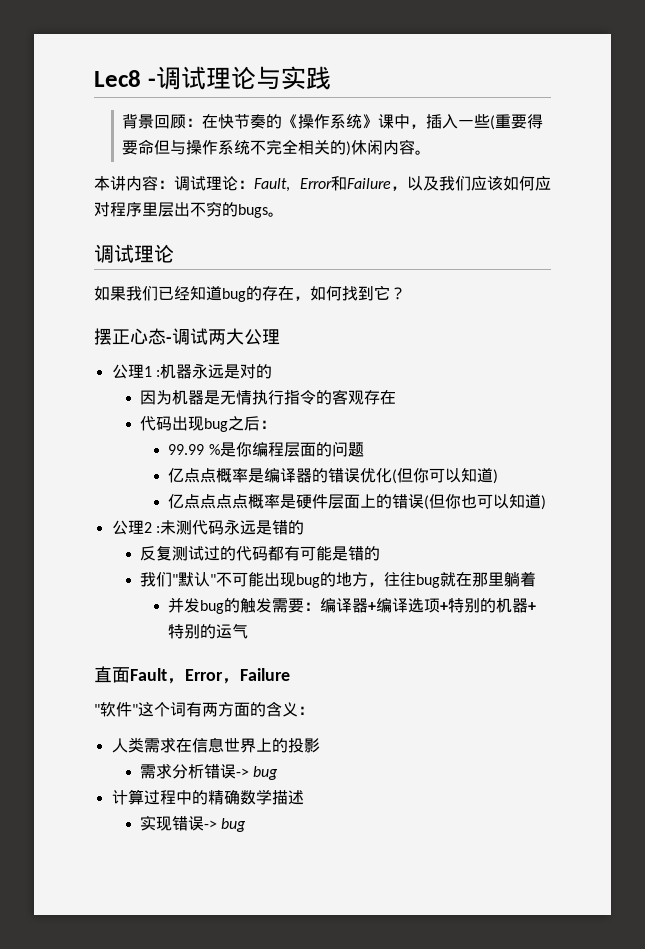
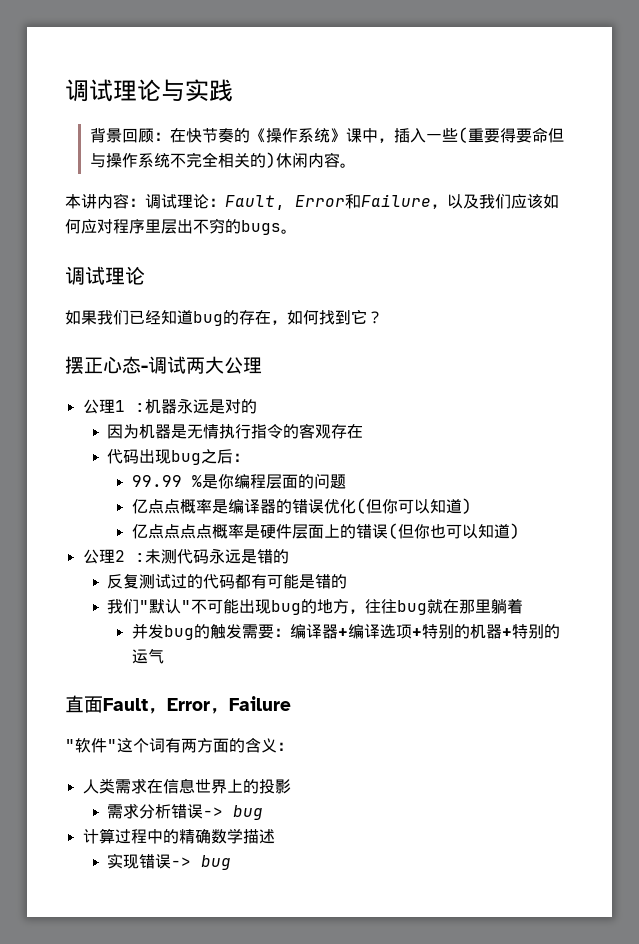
- Lec8 -调试理论与实践
+ 调试理论与实践

